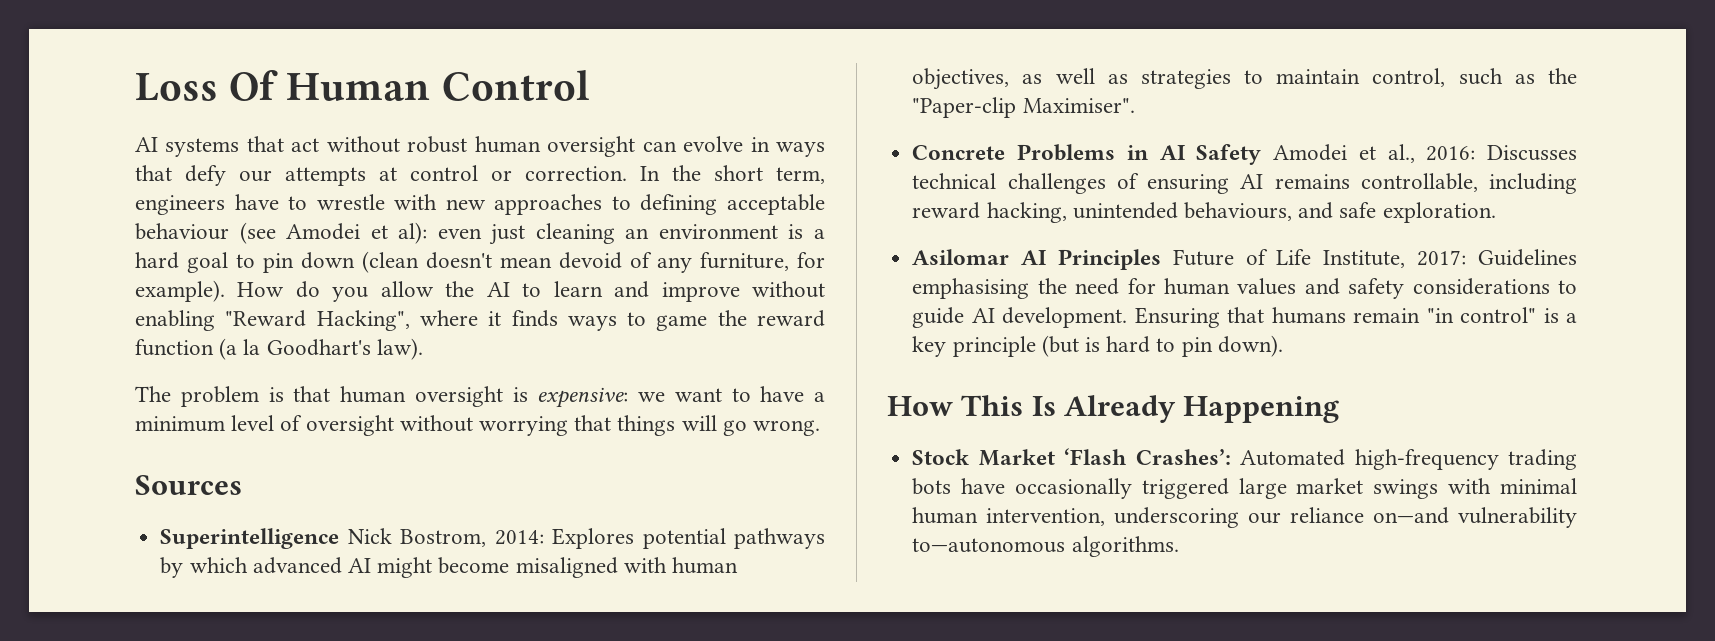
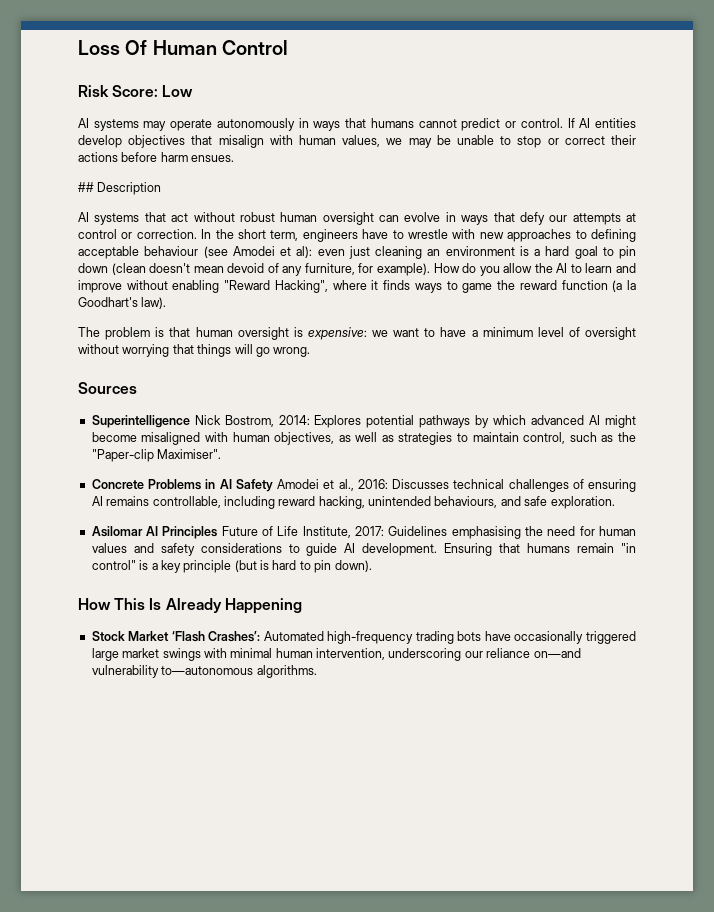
+ Risk Score: Low
+ AI systems may operate autonomously in ways that humans cannot predict or control. If AI entities develop objectives that misalign with human values, we may be unable to stop or correct their actions before harm ensues.
+ ## Description

